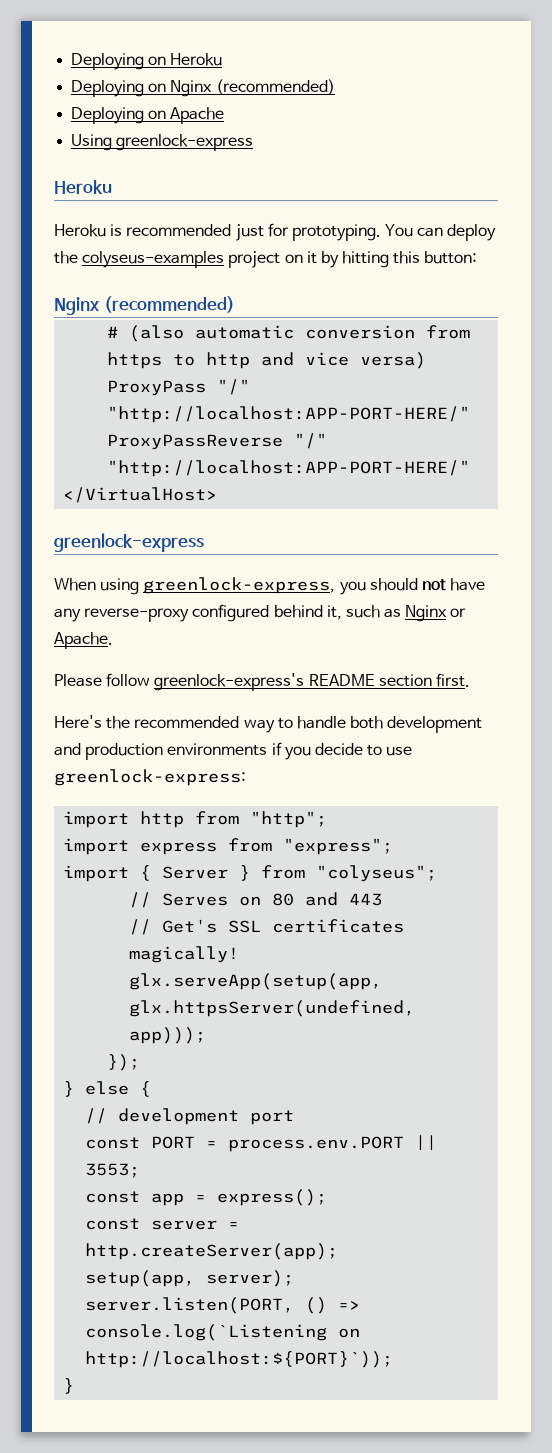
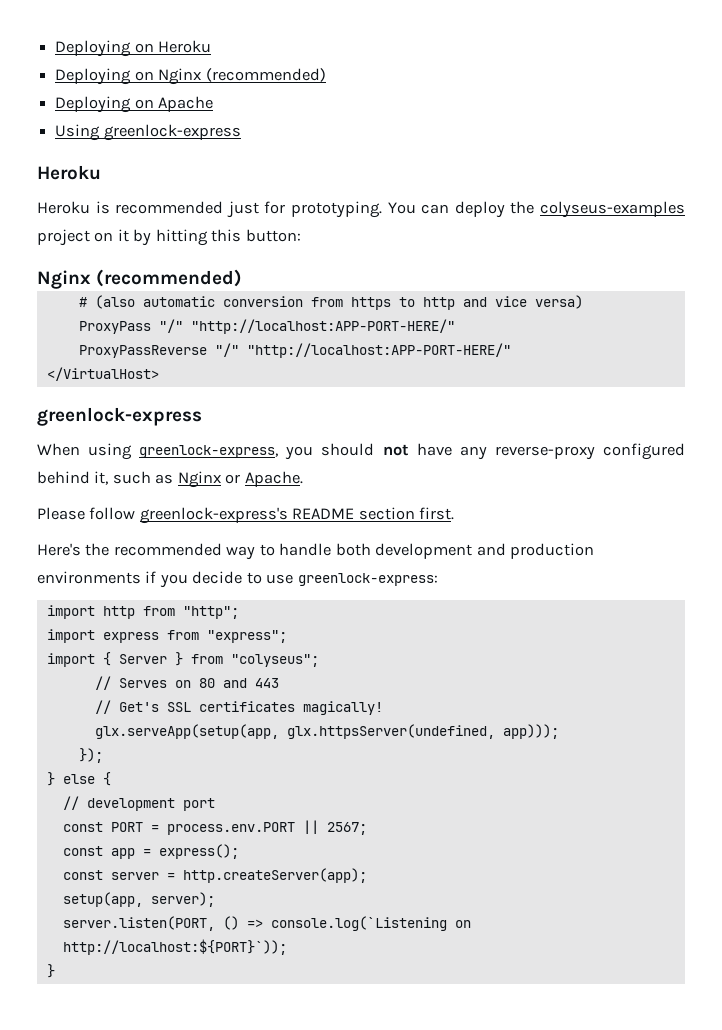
- const PORT = process.env.PORT || 3553;
+ const PORT = process.env.PORT || 2567;

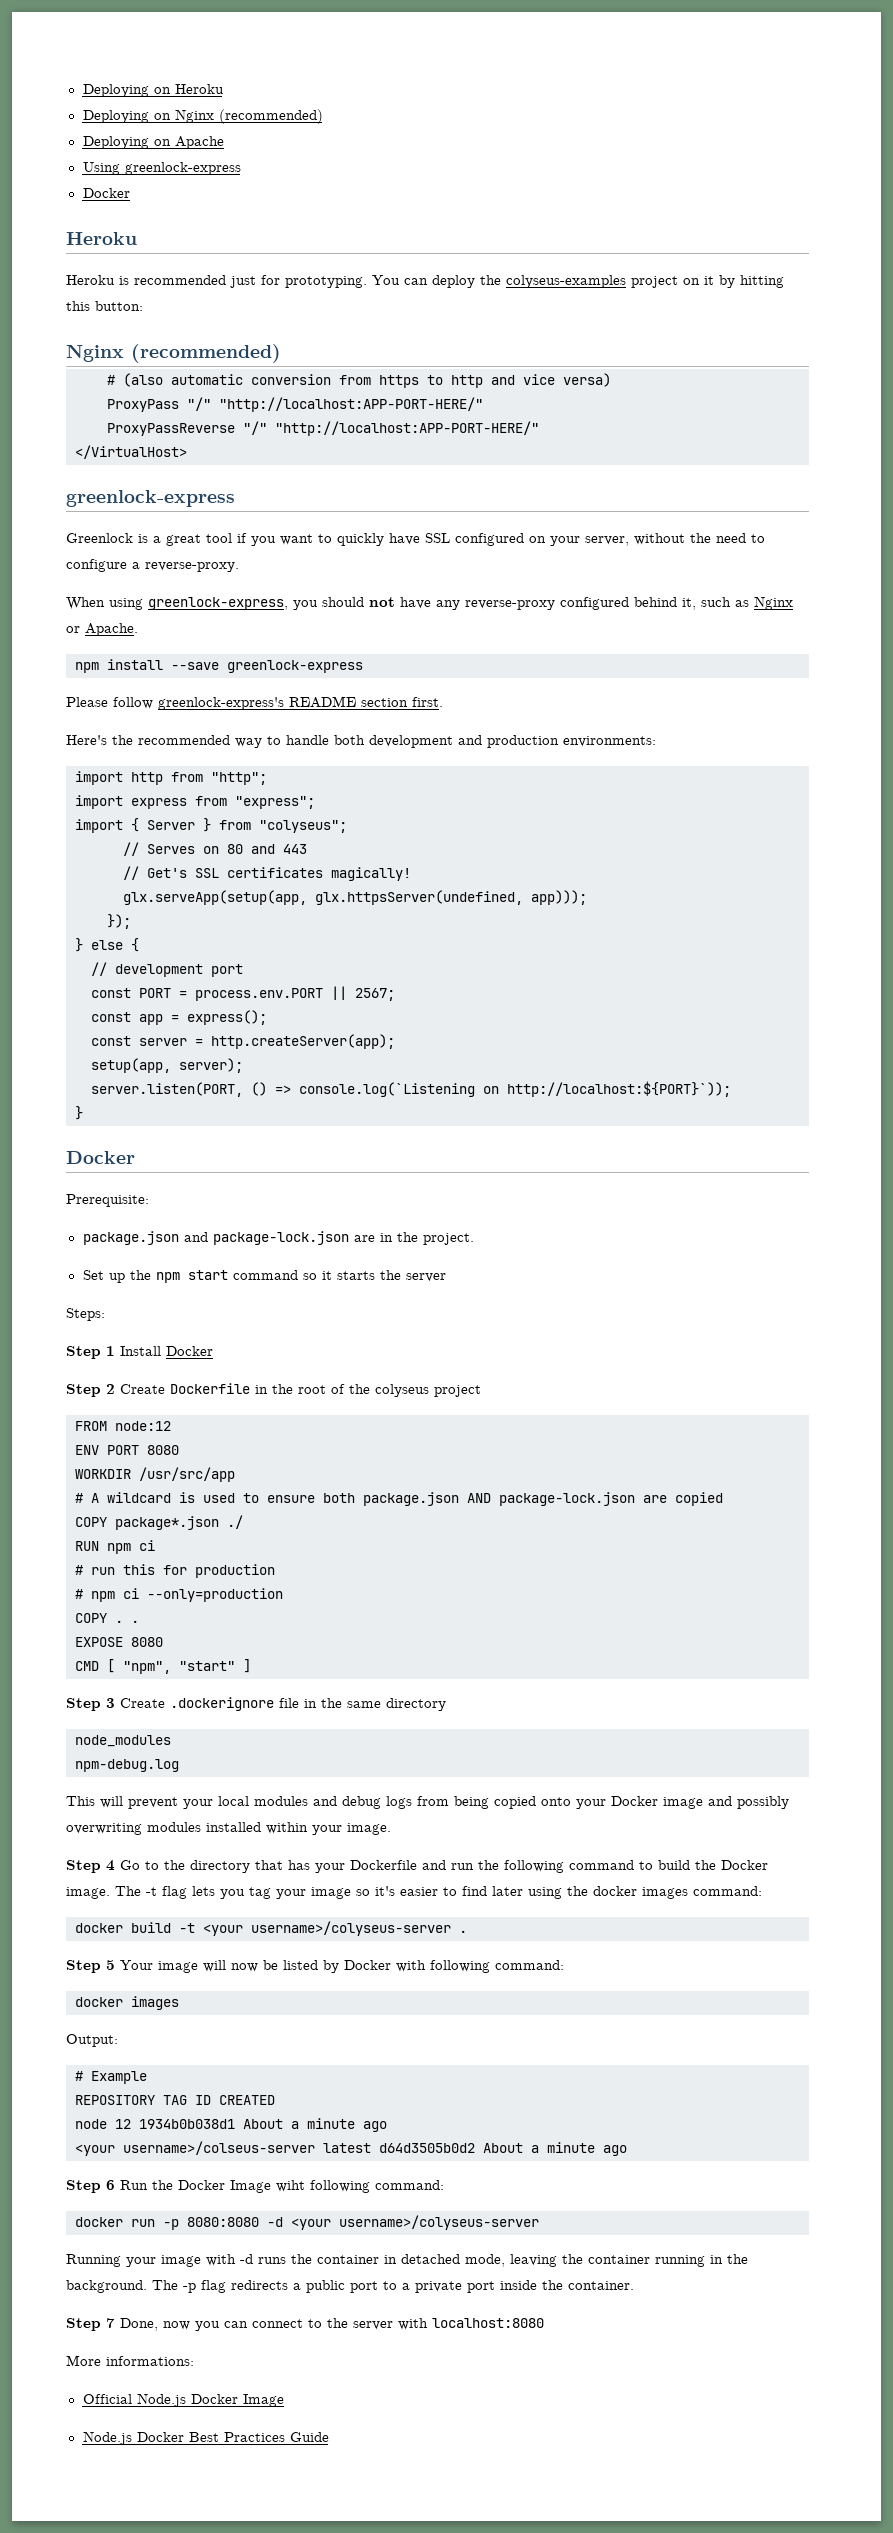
  Using greenlock-express
+ Docker
+ Greenlock is a great tool if you want to quickly have SSL configured on your server, without the need to configure a reverse-proxy.
+ npm install --save greenlock-express
- Here's the recommended way to handle both development and production environments if you decide to use greenlock-express:
+ Here's the recommended way to handle both development and production environments:
  server.listen(PORT, () => console.log(`Listening on http://localhost:${PORT}`));
  }
+ Docker
+ Prerequisite:
+ package.json and package-lock.json are in the project.
+ Set up the npm start command so it starts the server
+ Steps:
+ Step 1 Install Docker
+ Step 2 Create Dockerfile in the root of the colyseus project
+ FROM node:12
+ ENV PORT 8080
+ WORKDIR /usr/src/app
+ # A wildcard is used to ensure both package.json AND package-lock.json are copied
+ COPY package*.json ./
+ RUN npm ci
+ # run this for production
+ # npm ci --only=production
+ COPY . .
+ EXPOSE 8080
+ CMD [ "npm", "start" ]
+ Step 3 Create .dockerignore file in the same directory
+ node_modules
+ npm-debug.log
+ This will prevent your local modules and debug logs from being copied onto your Docker image and possibly overwriting modules installed within your image.
+ Step 4 Go to the directory that has your Dockerfile and run the following command to build the Docker image. The -t flag lets you tag your image so it's easier to find later using the docker images command:
+ docker build -t <your username>/colyseus-server .
+ Step 5 Your image will now be listed by Docker with following command:
+ docker images
+ Output:
+ # Example
+ REPOSITORY TAG ID CREATED
+ node 12 1934b0b038d1 About a minute ago
+ <your username>/colseus-server latest d64d3505b0d2 About a minute ago
+ Step 6 Run the Docker Image wiht following command:
+ docker run -p 8080:8080 -d <your username>/colyseus-server
+ Running your image with -d runs the container in detached mode, leaving the container running in the background. The -p flag redirects a public port to a private port inside the container.
+ Step 7 Done, now you can connect to the server with localhost:8080
+ More informations:
+ Official Node.js Docker Image
+ Node.js Docker Best Practices Guide

